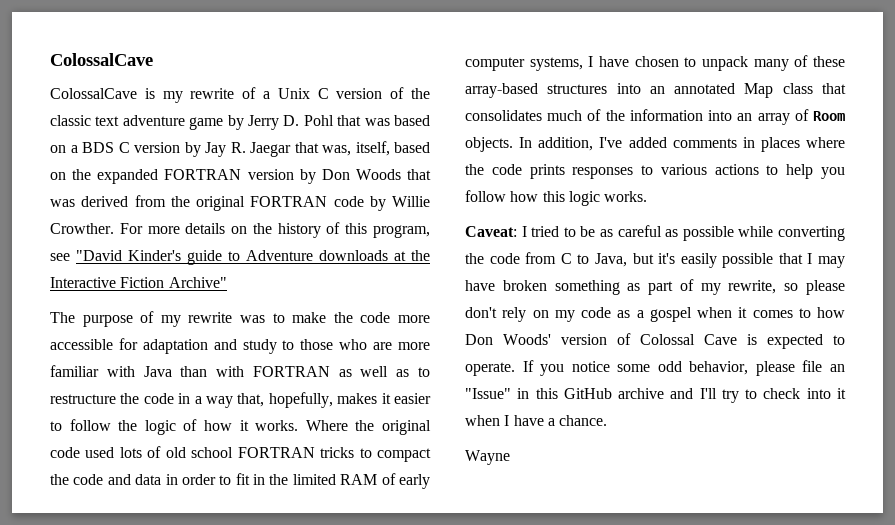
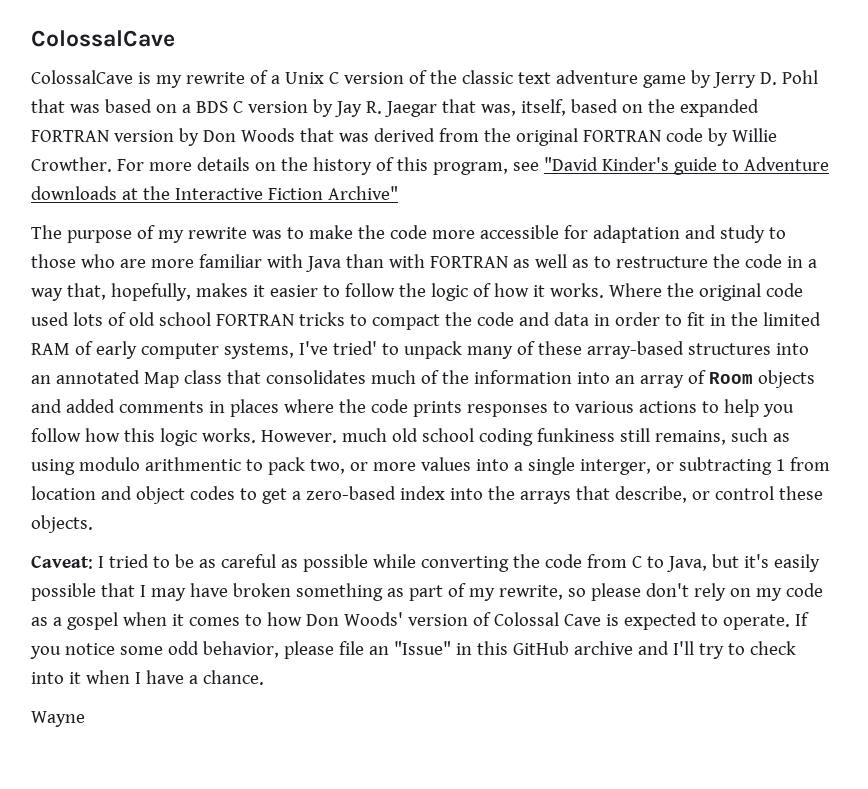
- Where the original code used lots of old school FORTRAN tricks to compact the code and data in order to fit in the limited RAM of early computer systems, I have chosen to unpack many of these array-based structures into an annotated Map class that consolidates much of the information into an array of Room objects. In addition, I've added comments in places where the code prints responses to various actions to help you follow how this logic works.
+ Where the original code used lots of old school FORTRAN tricks to compact the code and data in order to fit in the limited RAM of early computer systems, I've tried' to unpack many of these array-based structures into an annotated Map class that consolidates much of the information into an array of Room objects and added comments in places where the code prints responses to various actions to help you follow how this logic works. However. much old school coding funkiness still remains, such as using modulo arithmentic to pack two, or more values into a single interger, or subtracting 1 from location and object codes to get a zero-based index into the arrays that describe, or control these objects.

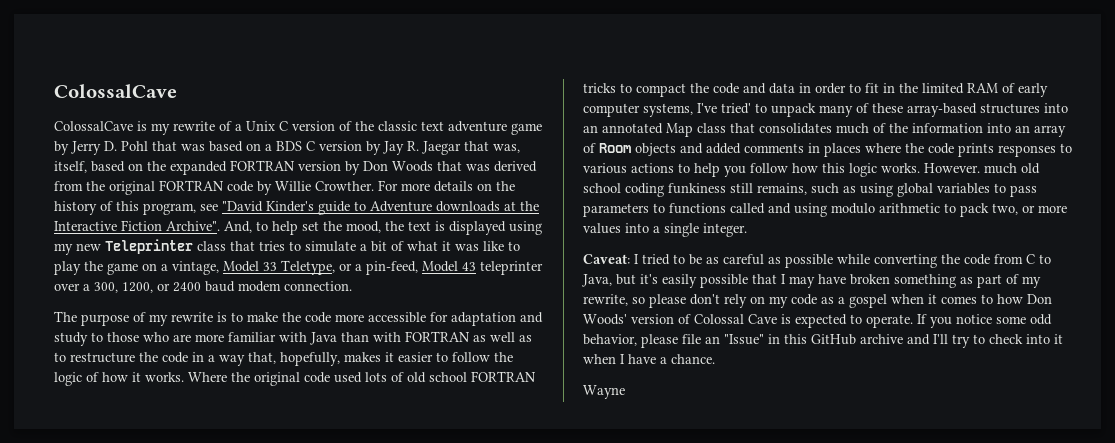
- For more details on the history of this program, see "David Kinder's guide to Adventure downloads at the Interactive Fiction Archive"
+ For more details on the history of this program, see "David Kinder's guide to Adventure downloads at the Interactive Fiction Archive". And, to help set the mood, the text is displayed using my new Teleprinter class that tries to simulate a bit of what it was like to play the game on a vintage, Model 33 Teletype, or a pin-feed, Model 43 teleprinter over a 300, 1200, or 2400 baud modem connection.
- The purpose of my rewrite was to make the code more accessible for adaptation and study to those who are more familiar with Java than with FORTRAN as well as to restructure the code in a way that, hopefully, makes it easier to follow the logic of how it works.
+ The purpose of my rewrite is to make the code more accessible for adaptation and study to those who are more familiar with Java than with FORTRAN as well as to restructure the code in a way that, hopefully, makes it easier to follow the logic of how it works.
- However. much old school coding funkiness still remains, such as using modulo arithmentic to pack two, or more values into a single interger, or subtracting 1 from location and object codes to get a zero-based index into the arrays that describe, or control these objects.
+ However. much old school coding funkiness still remains, such as using global variables to pass parameters to functions called and using modulo arithmetic to pack two, or more values into a single integer.

